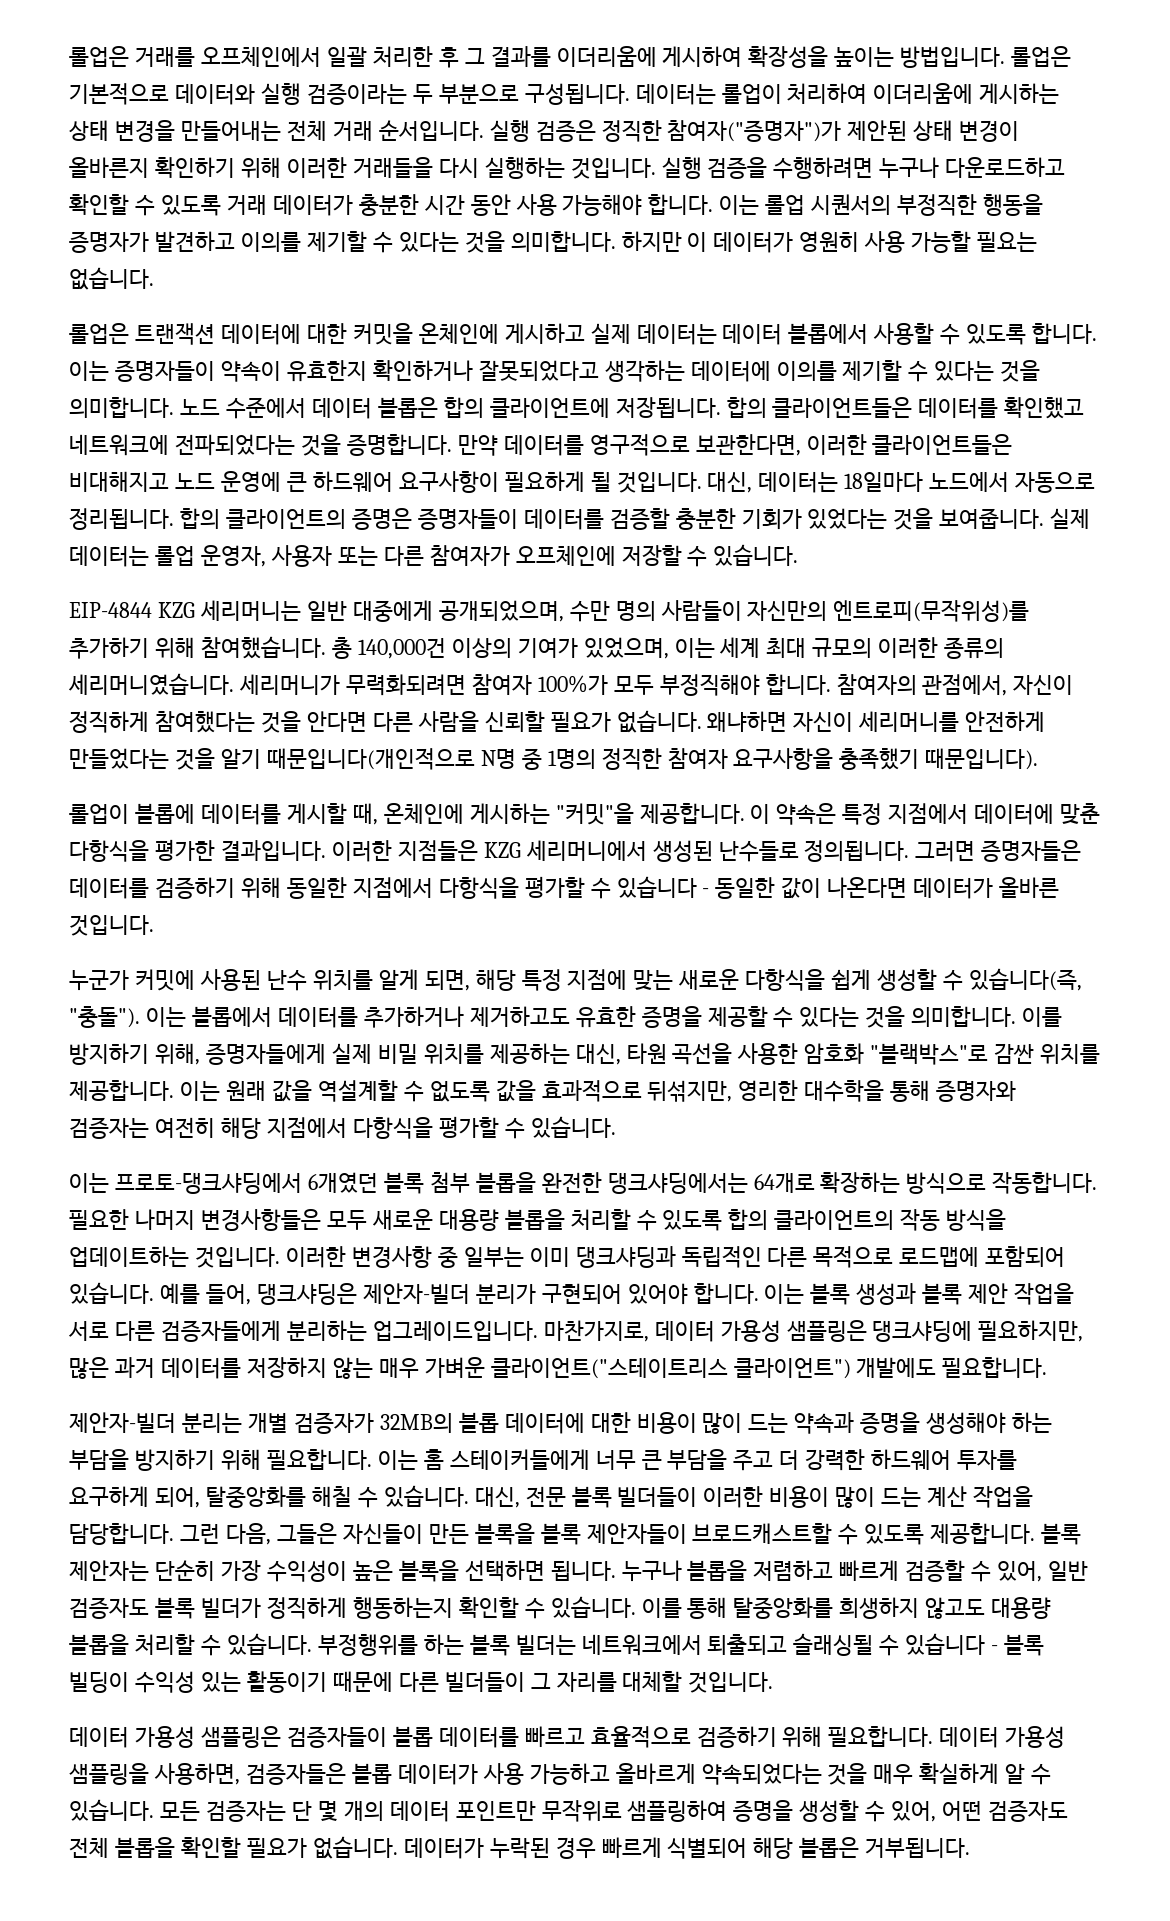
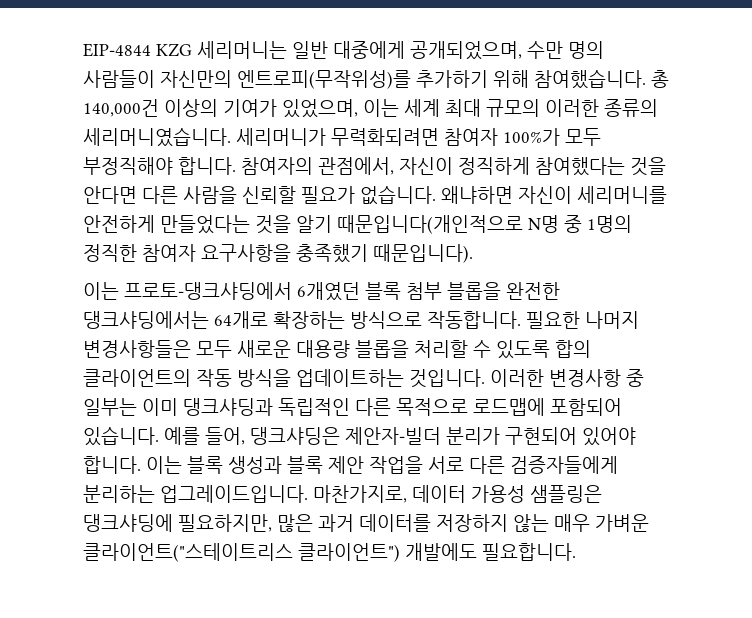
- 롤업은 거래를 오프체인에서 일괄 처리한 후 그 결과를 이더리움에 게시하여 확장성을 높이는 방법입니다. 롤업은 기본적으로 데이터와 실행 검증이라는 두 부분으로 구성됩니다. 데이터는 롤업이 처리하여 이더리움에 게시하는 상태 변경을 만들어내는 전체 거래 순서입니다. 실행 검증은 정직한 참여자("증명자")가 제안된 상태 변경이 올바른지 확인하기 위해 이러한 거래들을 다시 실행하는 것입니다. 실행 검증을 수행하려면 누구나 다운로드하고 확인할 수 있도록 거래 데이터가 충분한 시간 동안 사용 가능해야 합니다. 이는 롤업 시퀀서의 부정직한 행동을 증명자가 발견하고 이의를 제기할 수 있다는 것을 의미합니다. 하지만 이 데이터가 영원히 사용 가능할 필요는 없습니다.
- 롤업은 트랜잭션 데이터에 대한 커밋을 온체인에 게시하고 실제 데이터는 데이터 블롭에서 사용할 수 있도록 합니다. 이는 증명자들이 약속이 유효한지 확인하거나 잘못되었다고 생각하는 데이터에 이의를 제기할 수 있다는 것을 의미합니다. 노드 수준에서 데이터 블롭은 합의 클라이언트에 저장됩니다. 합의 클라이언트들은 데이터를 확인했고 네트워크에 전파되었다는 것을 증명합니다. 만약 데이터를 영구적으로 보관한다면, 이러한 클라이언트들은 비대해지고 노드 운영에 큰 하드웨어 요구사항이 필요하게 될 것입니다. 대신, 데이터는 18일마다 노드에서 자동으로 정리됩니다. 합의 클라이언트의 증명은 증명자들이 데이터를 검증할 충분한 기회가 있었다는 것을 보여줍니다. 실제 데이터는 롤업 운영자, 사용자 또는 다른 참여자가 오프체인에 저장할 수 있습니다.
- 롤업이 블롭에 데이터를 게시할 때, 온체인에 게시하는 "커밋"을 제공합니다. 이 약속은 특정 지점에서 데이터에 맞춘 다항식을 평가한 결과입니다. 이러한 지점들은 KZG 세리머니에서 생성된 난수들로 정의됩니다. 그러면 증명자들은 데이터를 검증하기 위해 동일한 지점에서 다항식을 평가할 수 있습니다 - 동일한 값이 나온다면 데이터가 올바른 것입니다.
- 누군가 커밋에 사용된 난수 위치를 알게 되면, 해당 특정 지점에 맞는 새로운 다항식을 쉽게 생성할 수 있습니다(즉, "충돌"). 이는 블롭에서 데이터를 추가하거나 제거하고도 유효한 증명을 제공할 수 있다는 것을 의미합니다. 이를 방지하기 위해, 증명자들에게 실제 비밀 위치를 제공하는 대신, 타원 곡선을 사용한 암호화 "블랙박스"로 감싼 위치를 제공합니다. 이는 원래 값을 역설계할 수 없도록 값을 효과적으로 뒤섞지만, 영리한 대수학을 통해 증명자와 검증자는 여전히 해당 지점에서 다항식을 평가할 수 있습니다.
- 제안자-빌더 분리는 개별 검증자가 32MB의 블롭 데이터에 대한 비용이 많이 드는 약속과 증명을 생성해야 하는 부담을 방지하기 위해 필요합니다. 이는 홈 스테이커들에게 너무 큰 부담을 주고 더 강력한 하드웨어 투자를 요구하게 되어, 탈중앙화를 해칠 수 있습니다. 대신, 전문 블록 빌더들이 이러한 비용이 많이 드는 계산 작업을 담당합니다. 그런 다음, 그들은 자신들이 만든 블록을 블록 제안자들이 브로드캐스트할 수 있도록 제공합니다. 블록 제안자는 단순히 가장 수익성이 높은 블록을 선택하면 됩니다. 누구나 블롭을 저렴하고 빠르게 검증할 수 있어, 일반 검증자도 블록 빌더가 정직하게 행동하는지 확인할 수 있습니다. 이를 통해 탈중앙화를 희생하지 않고도 대용량 블롭을 처리할 수 있습니다. 부정행위를 하는 블록 빌더는 네트워크에서 퇴출되고 슬래싱될 수 있습니다 - 블록 빌딩이 수익성 있는 활동이기 때문에 다른 빌더들이 그 자리를 대체할 것입니다.
- 데이터 가용성 샘플링은 검증자들이 블롭 데이터를 빠르고 효율적으로 검증하기 위해 필요합니다. 데이터 가용성 샘플링을 사용하면, 검증자들은 블롭 데이터가 사용 가능하고 올바르게 약속되었다는 것을 매우 확실하게 알 수 있습니다. 모든 검증자는 단 몇 개의 데이터 포인트만 무작위로 샘플링하여 증명을 생성할 수 있어, 어떤 검증자도 전체 블롭을 확인할 필요가 없습니다. 데이터가 누락된 경우 빠르게 식별되어 해당 블롭은 거부됩니다.

